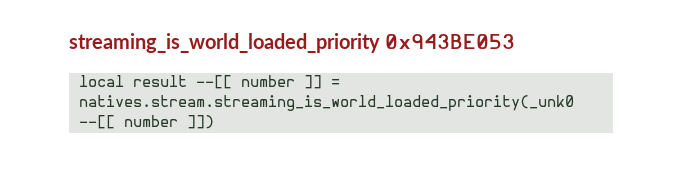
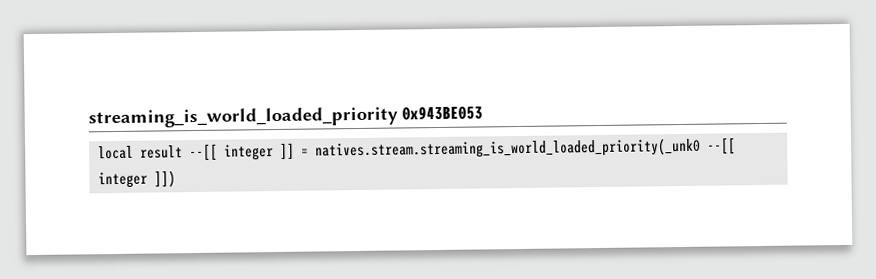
- local result --[[ number ]] = natives.stream.streaming_is_world_loaded_priority(_unk0 --[[ number ]])
+ local result --[[ integer ]] = natives.stream.streaming_is_world_loaded_priority(_unk0 --[[ integer ]])

